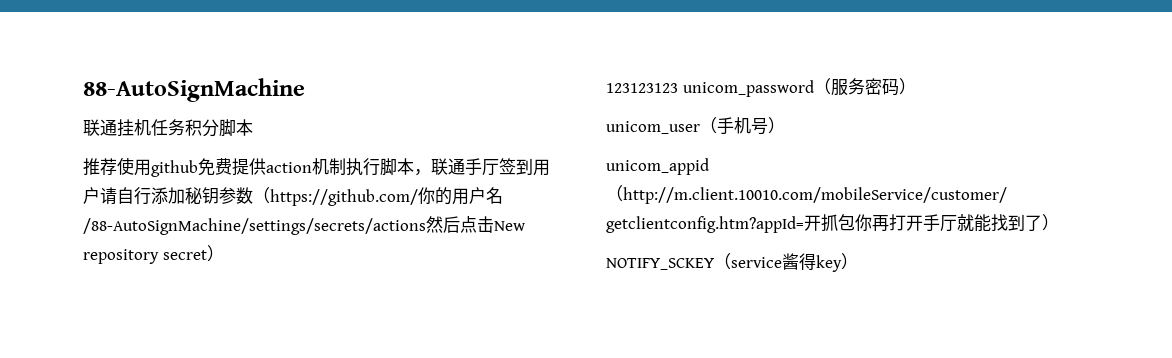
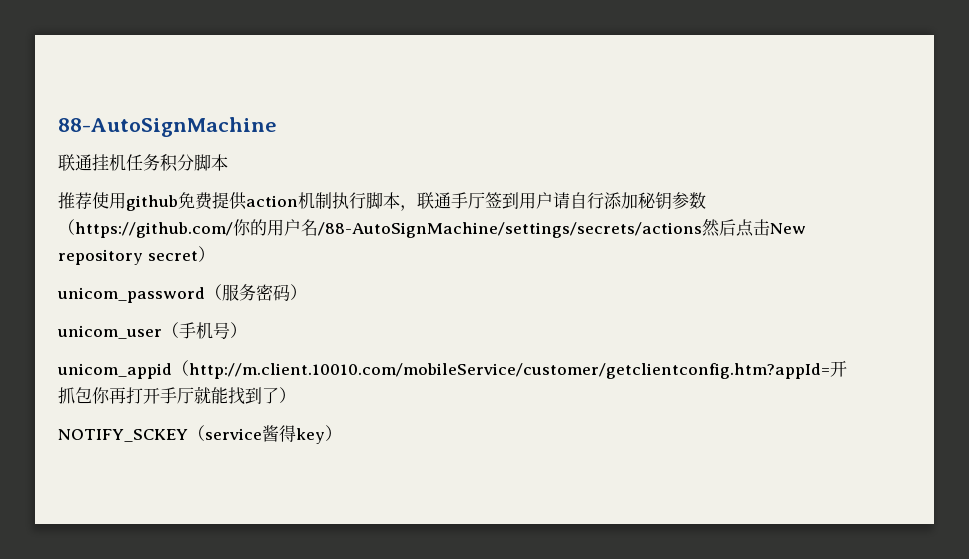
- 123123123 unicom_password（服务密码）
+ unicom_password（服务密码）

